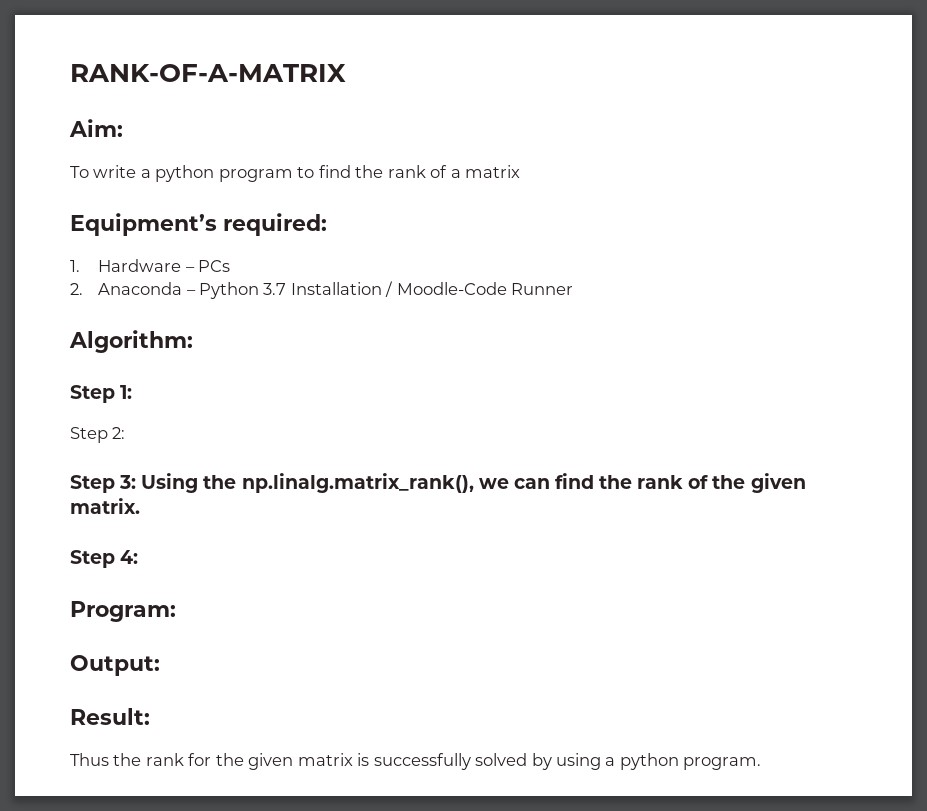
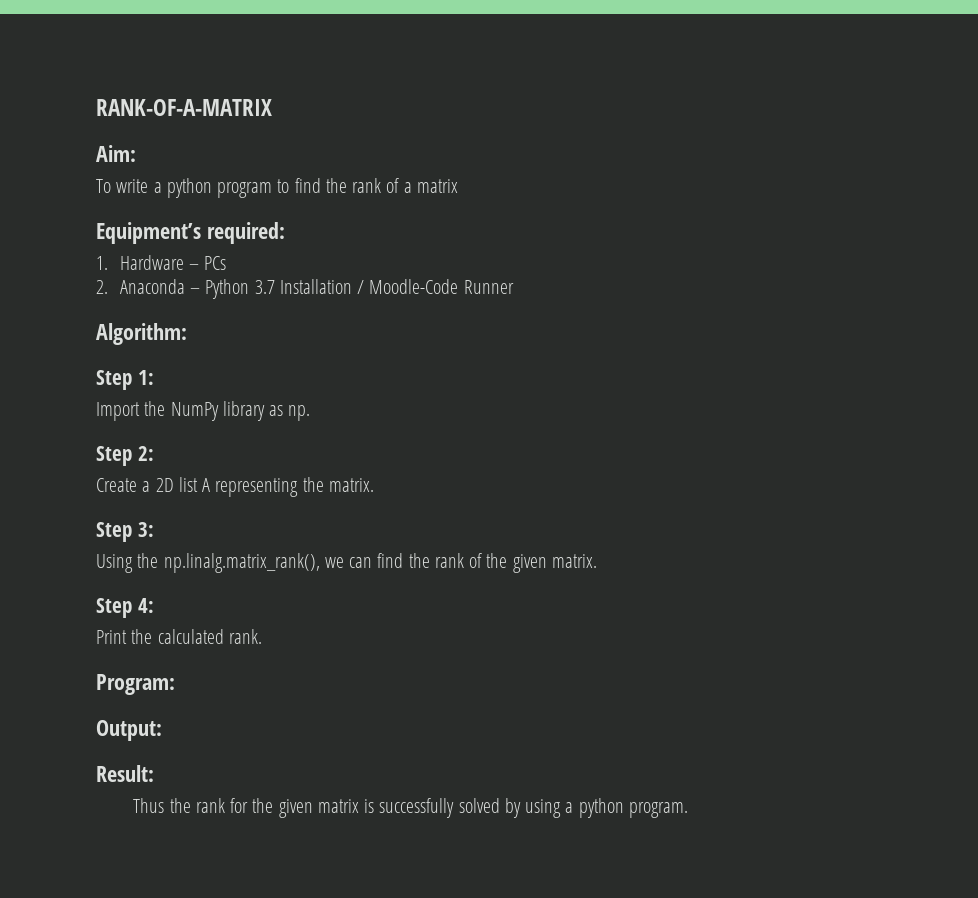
+ Import the NumPy library as np.
  Step 2:
+ Create a 2D list A representing the matrix.
- Step 3: Using the np.linalg.matrix_rank(), we can find the rank of the given matrix.
+ Step 3:
+ Using the np.linalg.matrix_rank(), we can find the rank of the given matrix.
+ Print the calculated rank.

